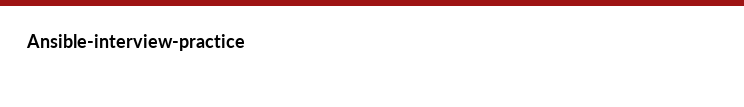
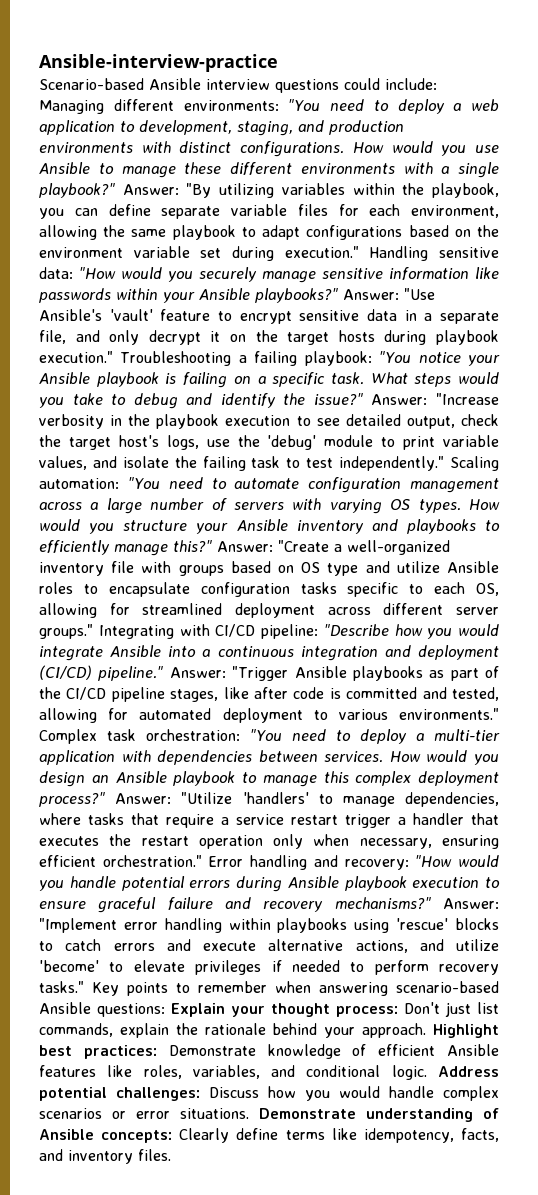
+ Scenario-based Ansible interview questions could include: Managing different environments: "You need to deploy a web application to development, staging, and production environments with distinct configurations. How would you use Ansible to manage these different environments with a single playbook?" Answer: "By utilizing variables within the playbook, you can define separate variable files for each environment, allowing the same playbook to adapt configurations based on the environment variable set during execution." Handling sensitive data: "How would you securely manage sensitive information like passwords within your Ansible playbooks?" Answer: "Use Ansible's 'vault' feature to encrypt sensitive data in a separate file, and only decrypt it on the target hosts during playbook execution." Troubleshooting a failing playbook: "You notice your Ansible playbook is failing on a specific task. What steps would you take to debug and identify the issue?" Answer: "Increase verbosity in the playbook execution to see detailed output, check the target host's logs, use the 'debug' module to print variable values, and isolate the failing task to test independently." Scaling automation: "You need to automate configuration management across a large number of servers with varying OS types. How would you structure your Ansible inventory and playbooks to efficiently manage this?" Answer: "Create a well-organized inventory file with groups based on OS type and utilize Ansible roles to encapsulate configuration tasks specific to each OS, allowing for streamlined deployment across different server groups." Integrating with CI/CD pipeline: "Describe how you would integrate Ansible into a continuous integration and deployment (CI/CD) pipeline." Answer: "Trigger Ansible playbooks as part of the CI/CD pipeline stages, like after code is committed and tested, allowing for automated deployment to various environments." Complex task orchestration: "You need to deploy a multi-tier application with dependencies between services. How would you design an Ansible playbook to manage this complex deployment process?" Answer: "Utilize 'handlers' to manage dependencies, where tasks that require a service restart trigger a handler that executes the restart operation only when necessary, ensuring efficient orchestration." Error handling and recovery: "How would you handle potential errors during Ansible playbook execution to ensure graceful failure and recovery mechanisms?" Answer: "Implement error handling within playbooks using 'rescue' blocks to catch errors and execute alternative actions, and utilize 'become' to elevate privileges if needed to perform recovery tasks." Key points to remember when answering scenario-based Ansible questions: Explain your thought process: Don't just list commands, explain the rationale behind your approach. Highlight best practices: Demonstrate knowledge of efficient Ansible features like roles, variables, and conditional logic. Address potential challenges: Discuss how you would handle complex scenarios or error situations. Demonstrate understanding of Ansible concepts: Clearly define terms like idempotency, facts, and inventory files.

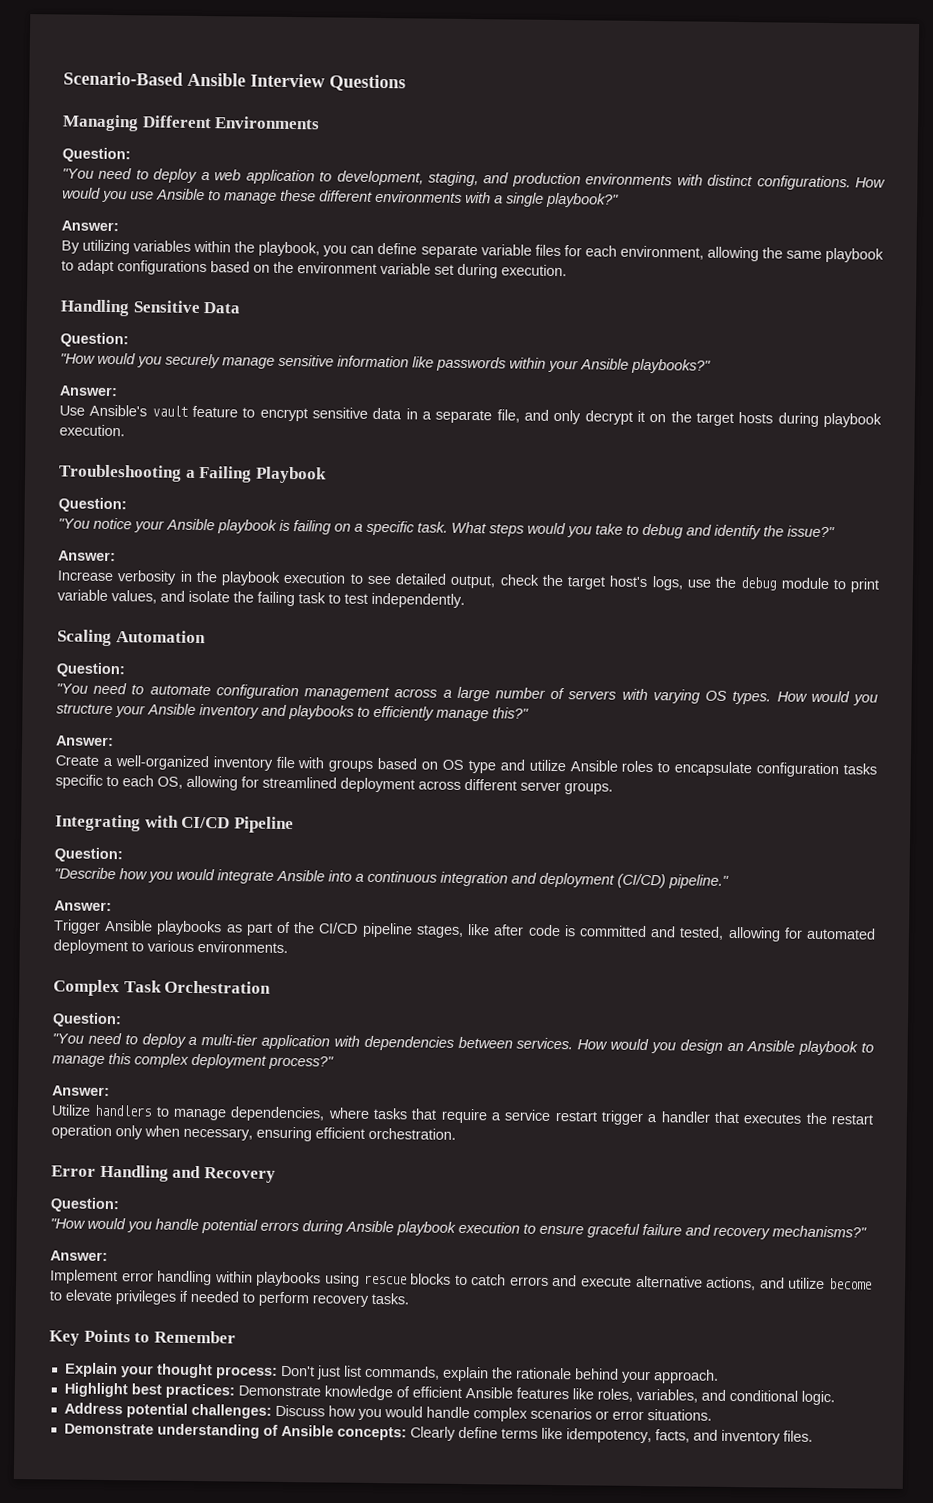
- Ansible-interview-practice
- Scenario-based Ansible interview questions could include: Managing different environments: "You need to deploy a web application to development, staging, and production environments with distinct configurations.
+ Scenario-Based Ansible Interview Questions
+ Managing Different Environments
+ Question:
+ "You need to deploy a web application to development, staging, and production environments with distinct configurations.
- How would you use Ansible to manage these different environments with a single playbook?" Answer: "By utilizing variables within the playbook, you can define separate variable files for each environment, allowing the same playbook to adapt configurations based on the environment variable set during execution." Handling sensitive data: "How would you securely manage sensitive information like passwords within your Ansible playbooks?" Answer: "Use Ansible's 'vault' feature to encrypt sensitive data in a separate file, and only decrypt it on the target hosts during playbook execution." Troubleshooting a failing playbook: "You notice your Ansible playbook is failing on a specific task.
+ How would you use Ansible to manage these different environments with a single playbook?"
+ Answer:
+ By utilizing variables within the playbook, you can define separate variable files for each environment, allowing the same playbook to adapt configurations based on the environment variable set during execution.
+ Handling Sensitive Data
+ Question:
+ "How would you securely manage sensitive information like passwords within your Ansible playbooks?"
+ Answer:
+ Use Ansible's vault feature to encrypt sensitive data in a separate file, and only decrypt it on the target hosts during playbook execution.
+ Troubleshooting a Failing Playbook
+ Question:
+ "You notice your Ansible playbook is failing on a specific task.
- What steps would you take to debug and identify the issue?" Answer: "Increase verbosity in the playbook execution to see detailed output, check the target host's logs, use the 'debug' module to print variable values, and isolate the failing task to test independently." Scaling automation: "You need to automate configuration management across a large number of servers with varying OS types.
+ What steps would you take to debug and identify the issue?"
+ Answer:
+ Increase verbosity in the playbook execution to see detailed output, check the target host's logs, use the debug module to print variable values, and isolate the failing task to test independently.
+ Scaling Automation
+ Question:
+ "You need to automate configuration management across a large number of servers with varying OS types.
- How would you structure your Ansible inventory and playbooks to efficiently manage this?" Answer: "Create a well-organized inventory file with groups based on OS type and utilize Ansible roles to encapsulate configuration tasks specific to each OS, allowing for streamlined deployment across different server groups." Integrating with CI/CD pipeline: "Describe how you would integrate Ansible into a continuous integration and deployment (CI/CD) pipeline." Answer: "Trigger Ansible playbooks as part of the CI/CD pipeline stages, like after code is committed and tested, allowing for automated deployment to various environments." Complex task orchestration: "You need to deploy a multi-tier application with dependencies between services.
+ How would you structure your Ansible inventory and playbooks to efficiently manage this?"
+ Answer:
+ Create a well-organized inventory file with groups based on OS type and utilize Ansible roles to encapsulate configuration tasks specific to each OS, allowing for streamlined deployment across different server groups.
+ Integrating with CI/CD Pipeline
+ Question:
+ "Describe how you would integrate Ansible into a continuous integration and deployment (CI/CD) pipeline."
+ Answer:
+ Trigger Ansible playbooks as part of the CI/CD pipeline stages, like after code is committed and tested, allowing for automated deployment to various environments.
+ Complex Task Orchestration
+ Question:
+ "You need to deploy a multi-tier application with dependencies between services.
- How would you design an Ansible playbook to manage this complex deployment process?" Answer: "Utilize 'handlers' to manage dependencies, where tasks that require a service restart trigger a handler that executes the restart operation only when necessary, ensuring efficient orchestration." Error handling and recovery: "How would you handle potential errors during Ansible playbook execution to ensure graceful failure and recovery mechanisms?" Answer: "Implement error handling within playbooks using 'rescue' blocks to catch errors and execute alternative actions, and utilize 'become' to elevate privileges if needed to perform recovery tasks." Key points to remember when answering scenario-based Ansible questions: Explain your thought process:
+ How would you design an Ansible playbook to manage this complex deployment process?"
+ Answer:
+ Utilize handlers to manage dependencies, where tasks that require a service restart trigger a handler that executes the restart operation only when necessary, ensuring efficient orchestration.
+ Error Handling and Recovery
+ Question:
+ "How would you handle potential errors during Ansible playbook execution to ensure graceful failure and recovery mechanisms?"
+ Answer:
+ Implement error handling within playbooks using rescue blocks to catch errors and execute alternative actions, and utilize become to elevate privileges if needed to perform recovery tasks.
+ Key Points to Remember
+ Explain your thought process:
- Don't just list commands, explain the rationale behind your approach. Highlight best practices:
+ Don't just list commands, explain the rationale behind your approach.
+ Highlight best practices:
- Demonstrate knowledge of efficient Ansible features like roles, variables, and conditional logic. Address potential challenges:
+ Demonstrate knowledge of efficient Ansible features like roles, variables, and conditional logic.
+ Address potential challenges:
- Discuss how you would handle complex scenarios or error situations. Demonstrate understanding of Ansible concepts:
+ Discuss how you would handle complex scenarios or error situations.
+ Demonstrate understanding of Ansible concepts:

